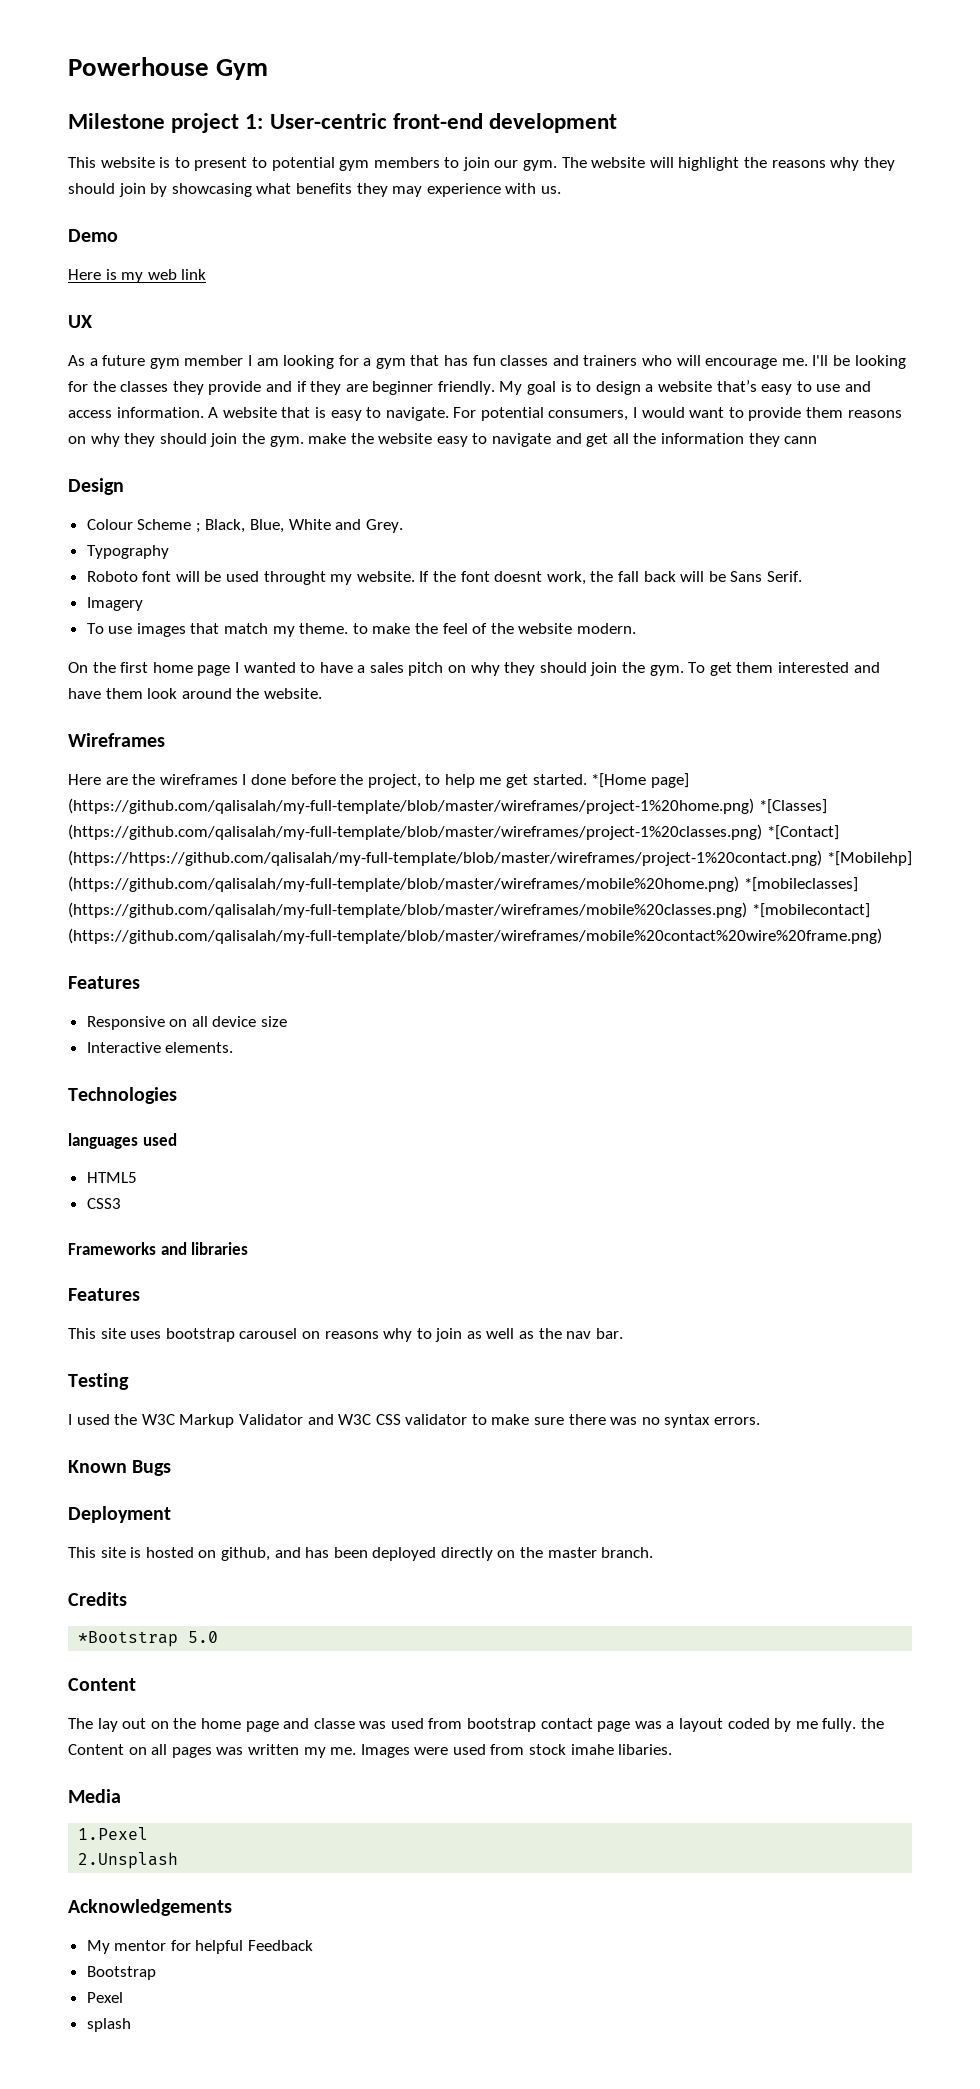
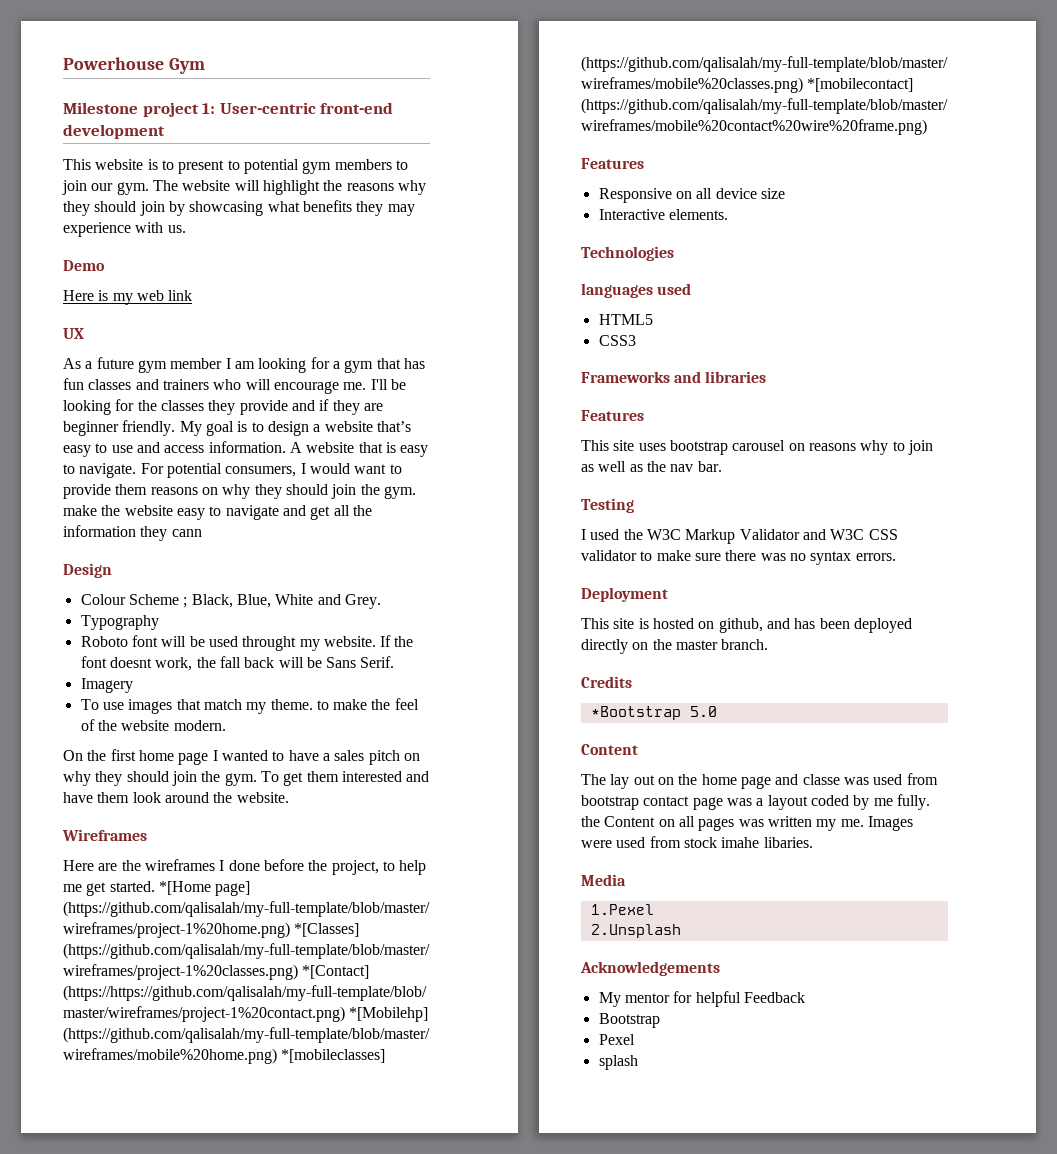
- Known Bugs

